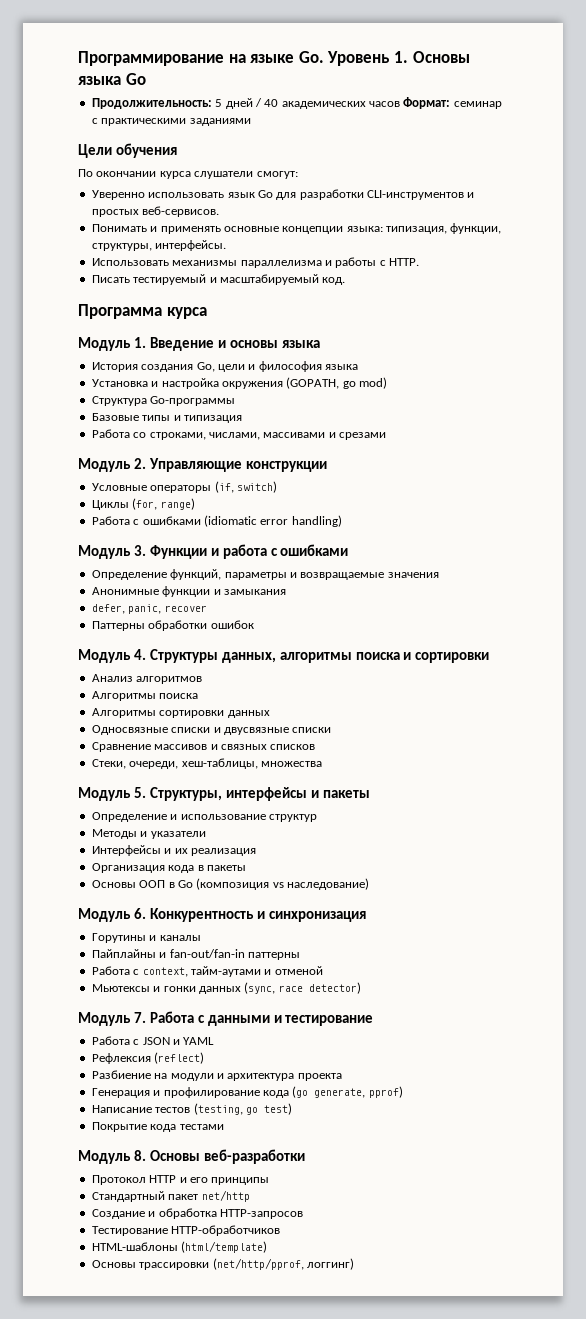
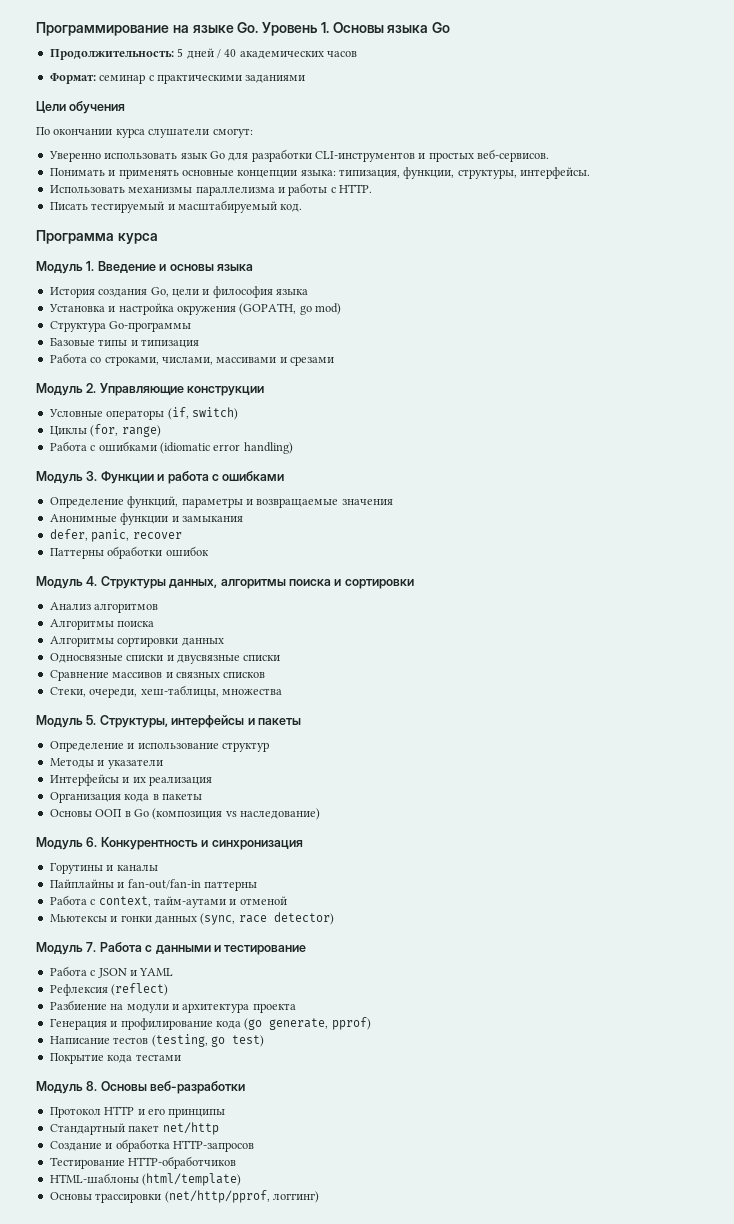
- Продолжительность: 5 дней / 40 академических часов Формат: семинар с практическими заданиями
+ Продолжительность: 5 дней / 40 академических часов
+ Формат: семинар с практическими заданиями

